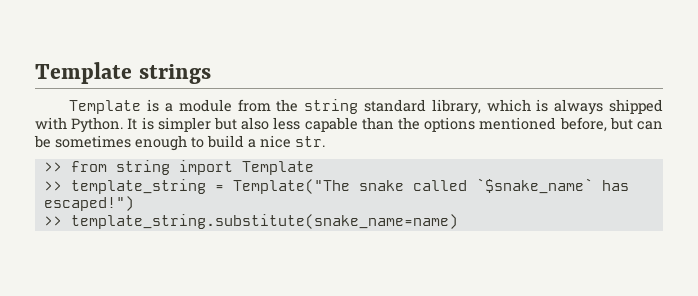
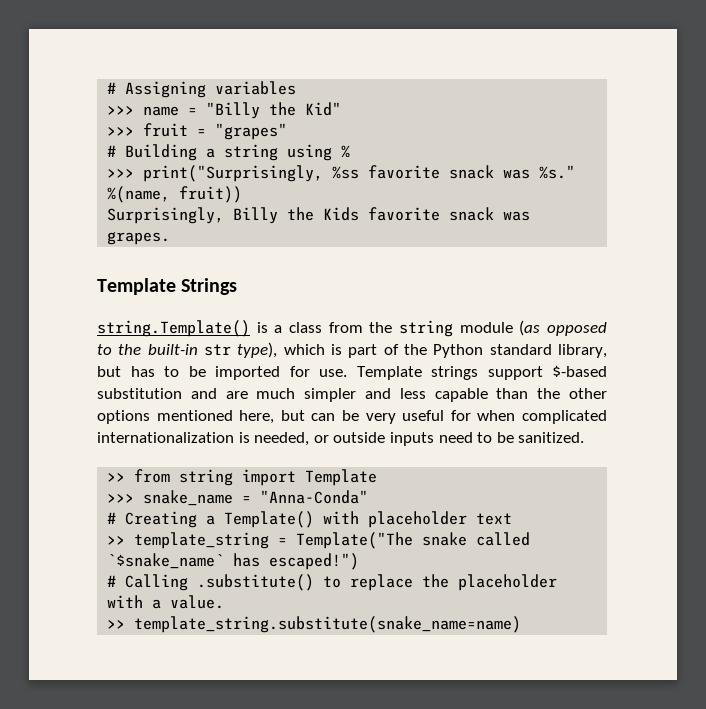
- Template strings
- Template is a module from the string standard library, which is always shipped with Python. It is simpler but also less capable than the options mentioned before, but can be sometimes enough to build a nice str.
+ # Assigning variables
+ >>> name = "Billy the Kid"
+ >>> fruit = "grapes"
+ # Building a string using %
+ >>> print("Surprisingly, %ss favorite snack was %s." %(name, fruit))
+ Surprisingly, Billy the Kids favorite snack was grapes.
+ Template Strings
+ string.Template() is a class from the string module (as opposed to the built-in str type), which is part of the Python standard library, but has to be imported for use. Template strings support $-based substitution and are much simpler and less capable than the other options mentioned here, but can be very useful for when complicated internationalization is needed, or outside inputs need to be sanitized.
+ >>> snake_name = "Anna-Conda"
+ # Creating a Template() with placeholder text
+ # Calling .substitute() to replace the placeholder with a value.

